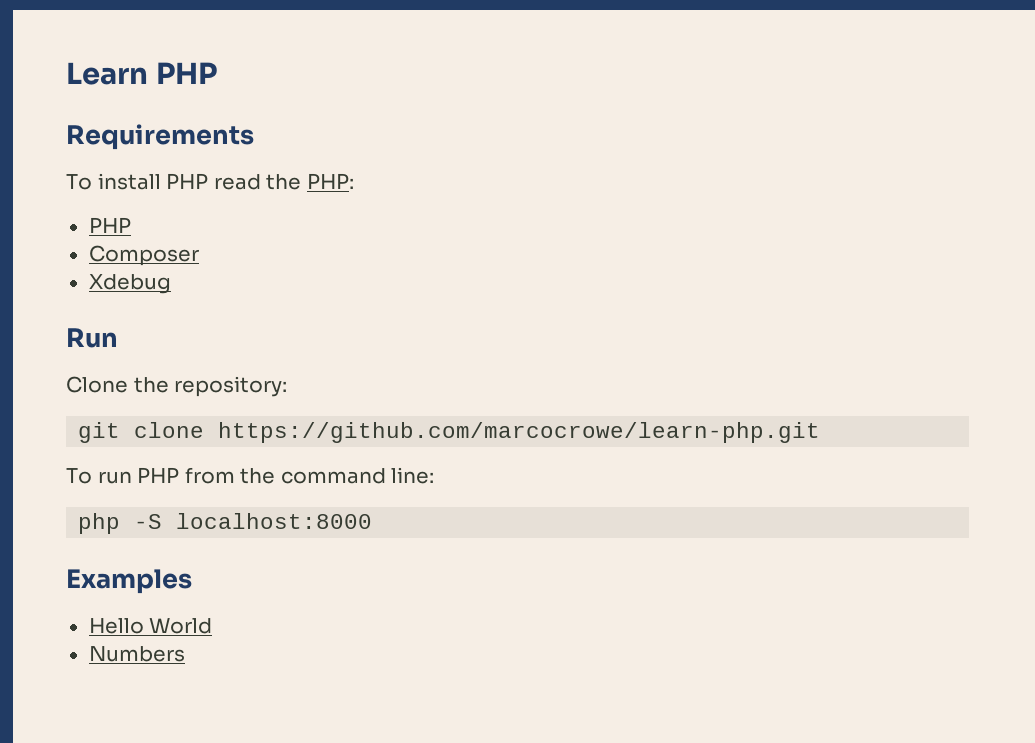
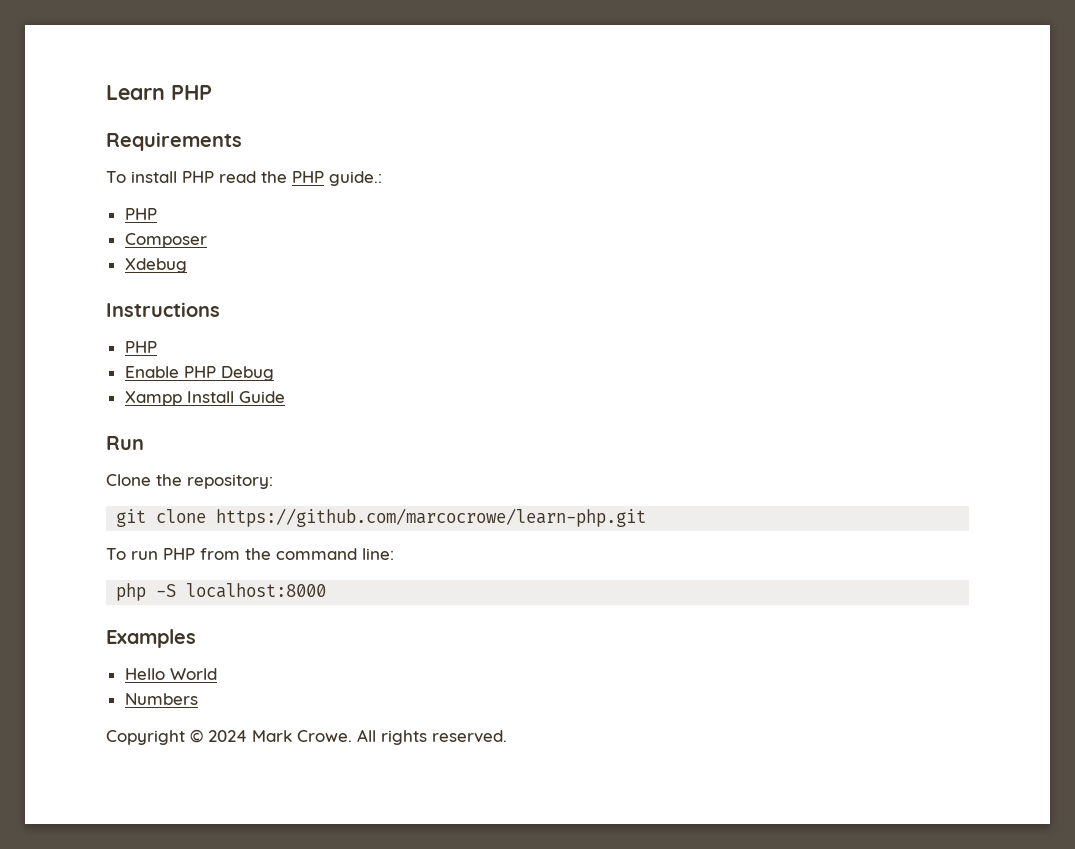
- To install PHP read the PHP:
+ To install PHP read the PHP guide.:
+ Instructions
+ PHP
+ Enable PHP Debug
+ Xampp Install Guide
+ Copyright © 2024 Mark Crowe. All rights reserved.

